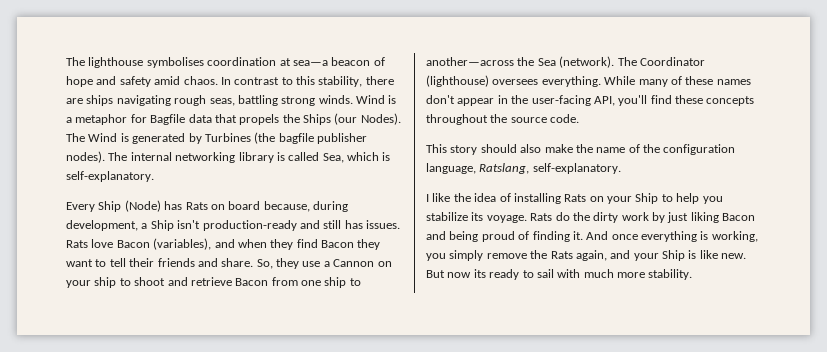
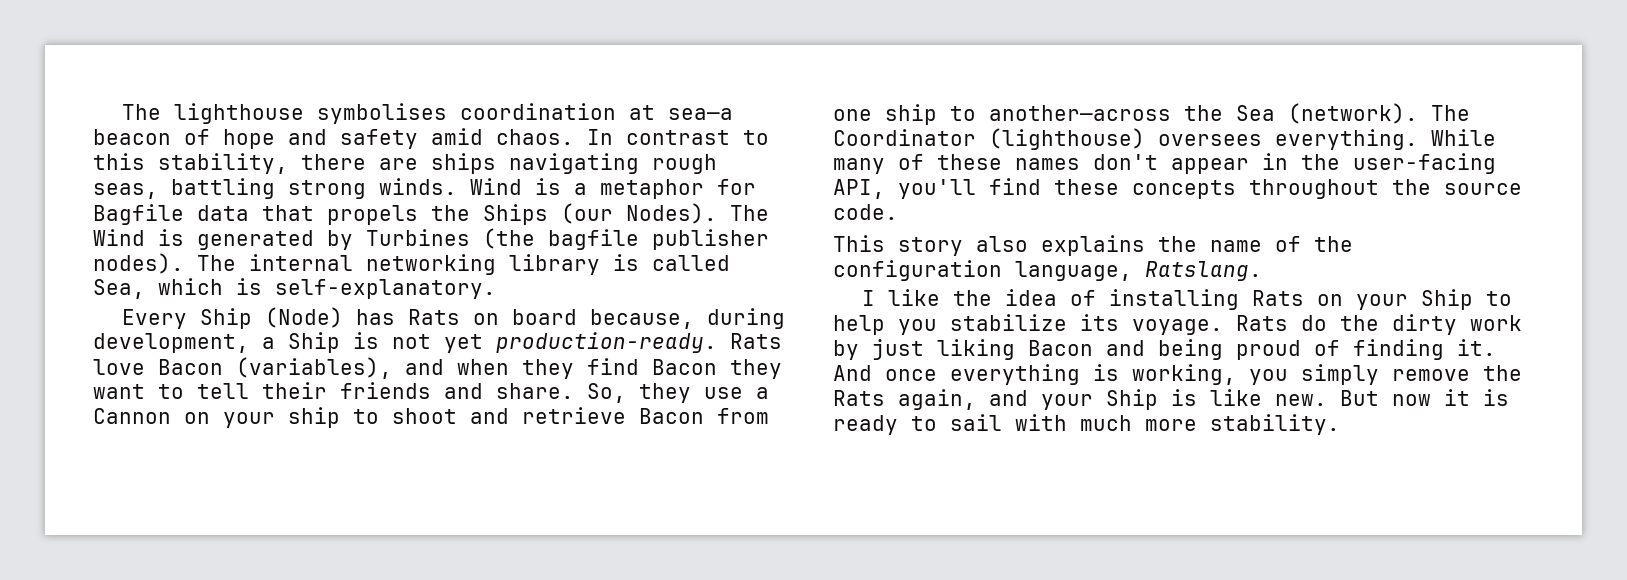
- Every Ship (Node) has Rats on board because, during development, a Ship isn't production-ready and still has issues.
+ Every Ship (Node) has Rats on board because, during development, a Ship is not yet production-ready.
- This story should also make the name of the configuration language, Ratslang, self-explanatory.
+ This story also explains the name of the configuration language, Ratslang.
- But now its ready to sail with much more stability.
+ But now it is ready to sail with much more stability.

